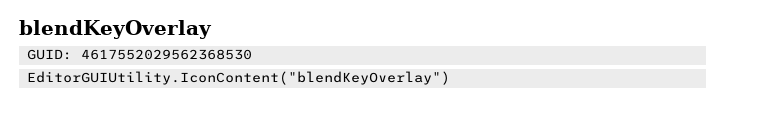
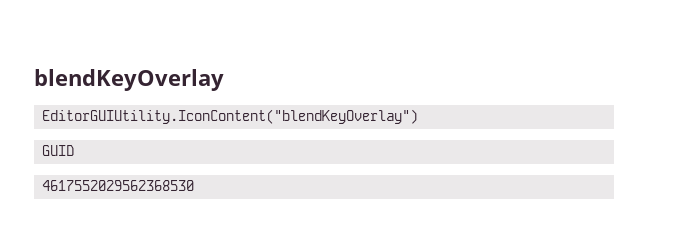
- GUID: 4617552029562368530
+ EditorGUIUtility.IconContent("blendKeyOverlay")
+ GUID
+ 4617552029562368530
- EditorGUIUtility.IconContent("blendKeyOverlay")

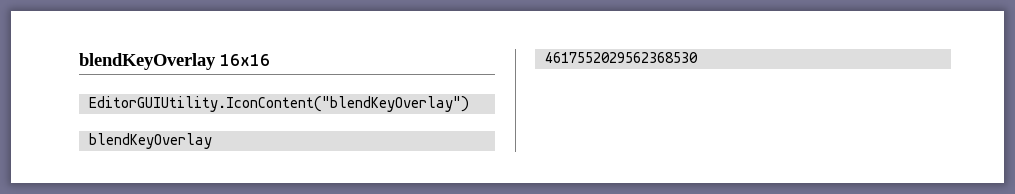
- blendKeyOverlay
+ blendKeyOverlay 16x16
  EditorGUIUtility.IconContent("blendKeyOverlay")
- GUID
+ blendKeyOverlay

